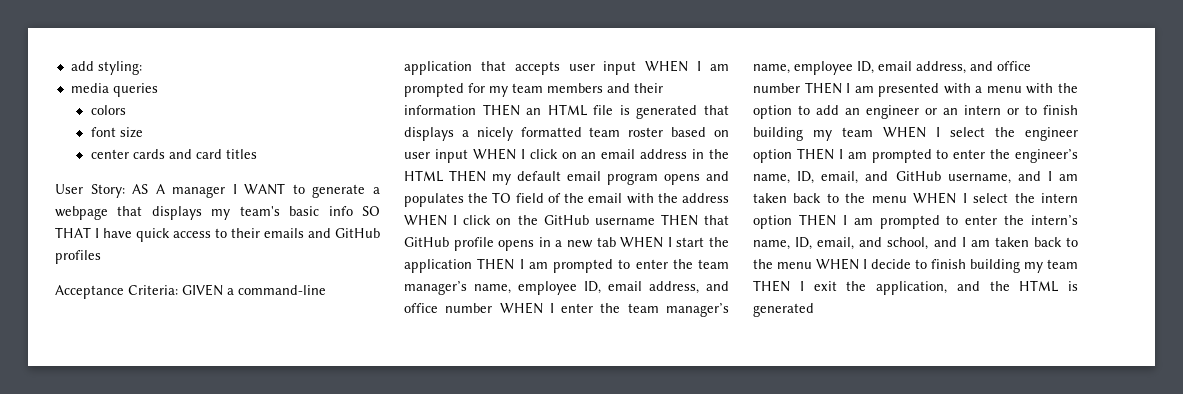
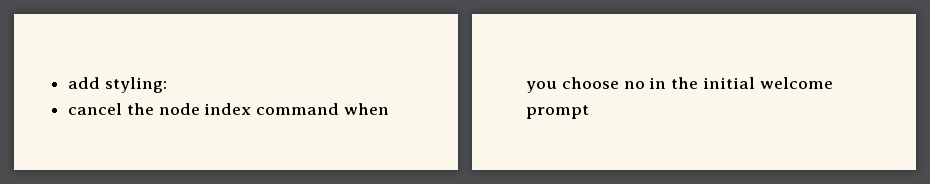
- media queries
- colors
- font size
- center cards and card titles
- User Story: AS A manager I WANT to generate a webpage that displays my team's basic info SO THAT I have quick access to their emails and GitHub profiles
- Acceptance Criteria: GIVEN a command-line application that accepts user input WHEN I am prompted for my team members and their information THEN an HTML file is generated that displays a nicely formatted team roster based on user input WHEN I click on an email address in the HTML THEN my default email program opens and populates the TO field of the email with the address WHEN I click on the GitHub username THEN that GitHub profile opens in a new tab WHEN I start the application THEN I am prompted to enter the team manager’s name, employee ID, email address, and office number WHEN I enter the team manager’s name, employee ID, email address, and office number THEN I am presented with a menu with the option to add an engineer or an intern or to finish building my team WHEN I select the engineer option THEN I am prompted to enter the engineer’s name, ID, email, and GitHub username, and I am taken back to the menu WHEN I select the intern option THEN I am prompted to enter the intern’s name, ID, email, and school, and I am taken back to the menu WHEN I decide to finish building my team THEN I exit the application, and the HTML is generated
+ cancel the node index command when you choose no in the initial welcome prompt

